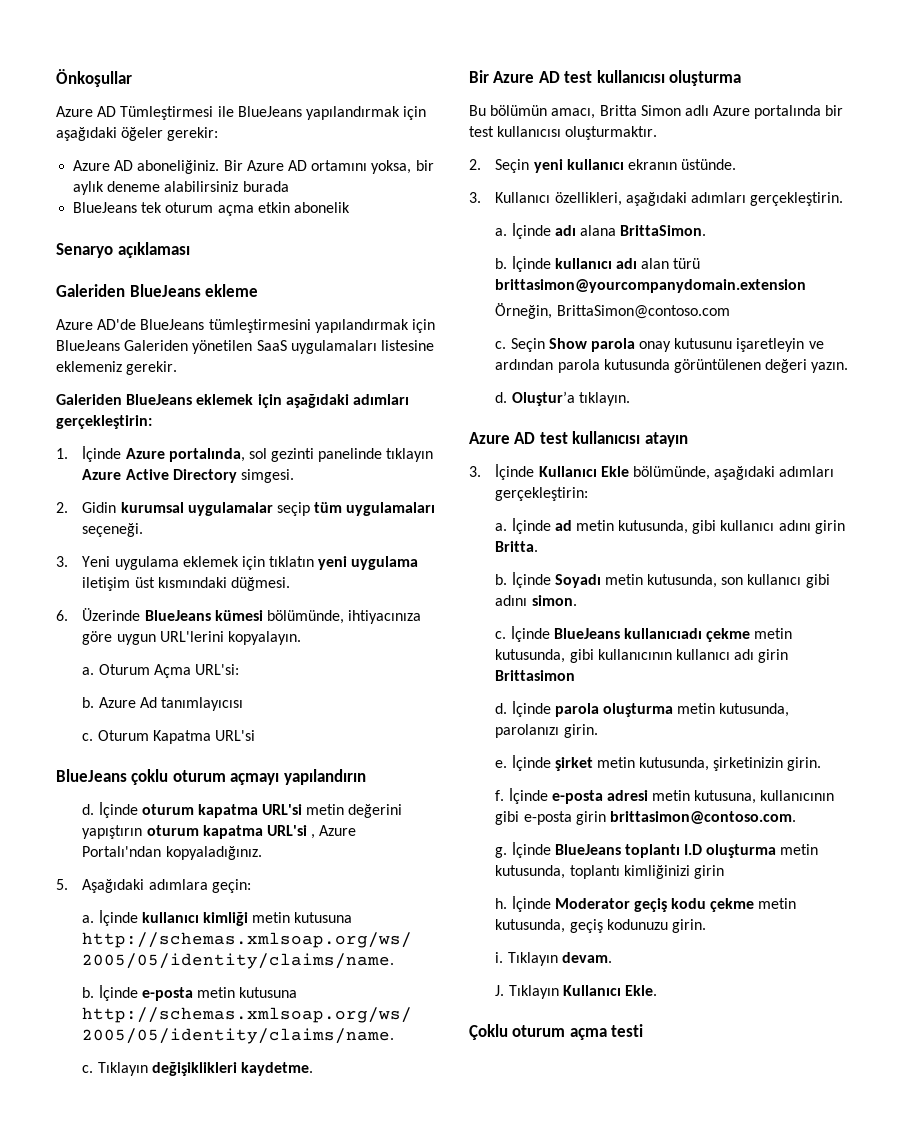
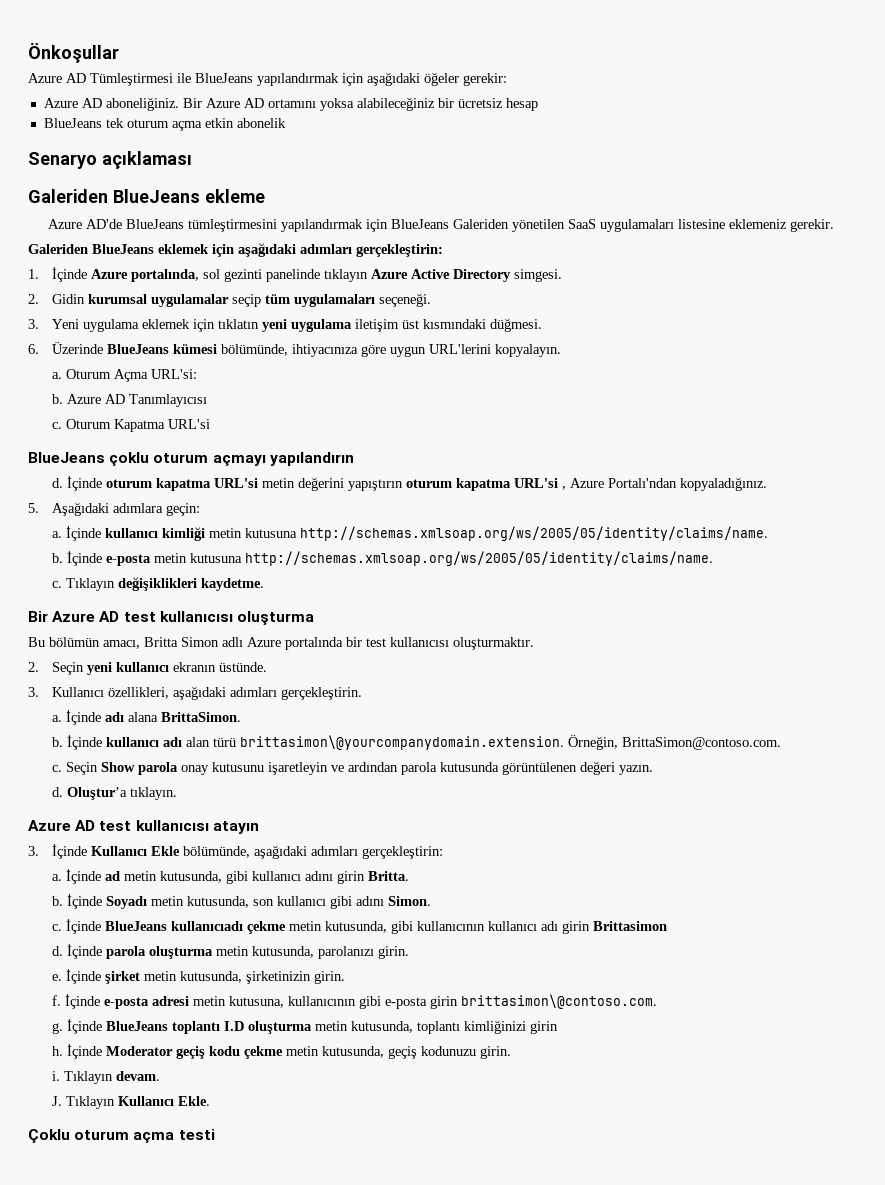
- Bir Azure AD ortamını yoksa, bir aylık deneme alabilirsiniz burada
+ Bir Azure AD ortamını yoksa alabileceğiniz bir ücretsiz hesap
- Azure Ad tanımlayıcısı
+ Azure AD Tanımlayıcısı
- İçinde kullanıcı adı alan türü brittasimon@yourcompanydomain.extension
- Örneğin, BrittaSimon@contoso.com
+ İçinde kullanıcı adı alan türü brittasimon\@yourcompanydomain.extension. Örneğin, BrittaSimon@contoso.com.
- İçinde Soyadı metin kutusunda, son kullanıcı gibi adını simon.
+ İçinde Soyadı metin kutusunda, son kullanıcı gibi adını Simon.
- İçinde e-posta adresi metin kutusuna, kullanıcının gibi e-posta girin brittasimon@contoso.com.
+ İçinde e-posta adresi metin kutusuna, kullanıcının gibi e-posta girin brittasimon\@contoso.com.

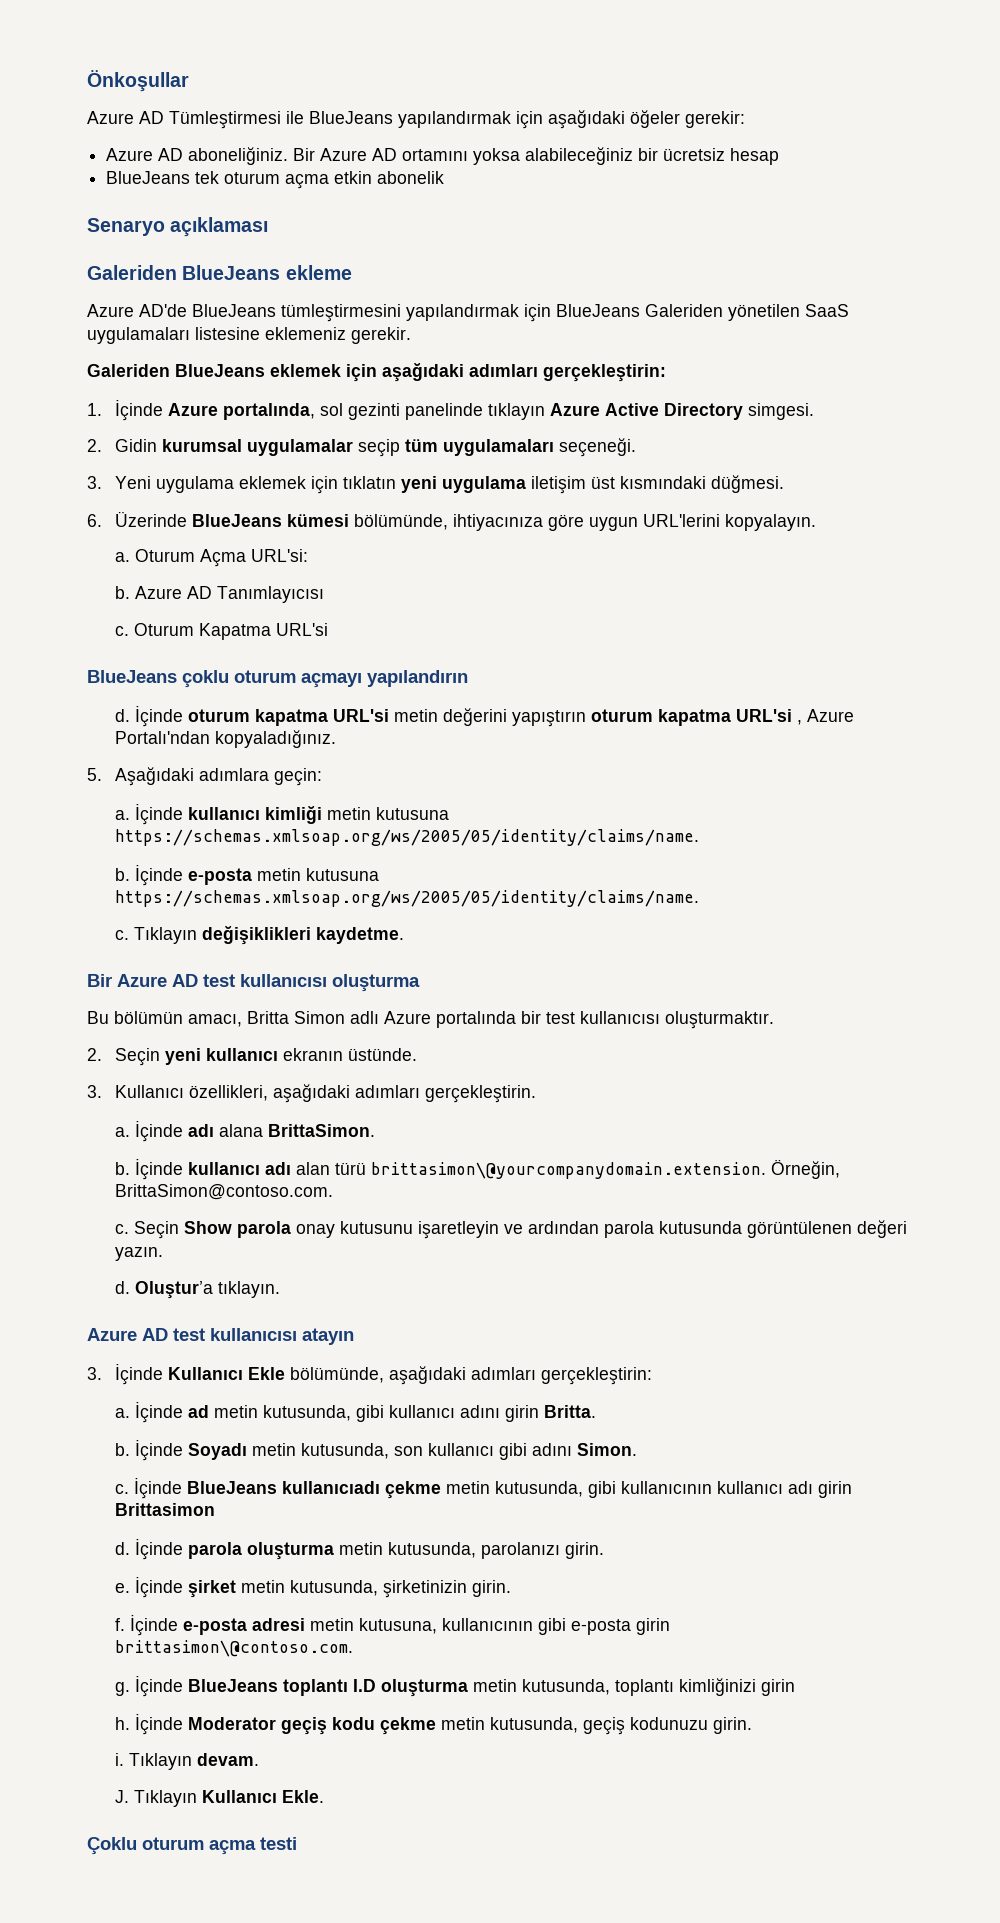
- İçinde kullanıcı kimliği metin kutusuna http://schemas.xmlsoap.org/ws/2005/05/identity/claims/name.
+ İçinde kullanıcı kimliği metin kutusuna https://schemas.xmlsoap.org/ws/2005/05/identity/claims/name.
- İçinde e-posta metin kutusuna http://schemas.xmlsoap.org/ws/2005/05/identity/claims/name.
+ İçinde e-posta metin kutusuna https://schemas.xmlsoap.org/ws/2005/05/identity/claims/name.

